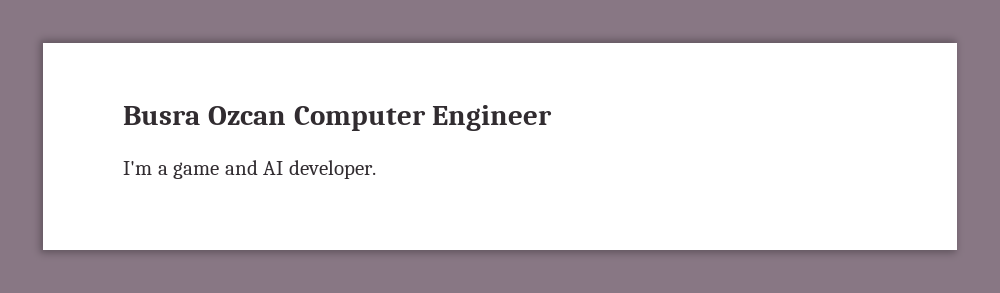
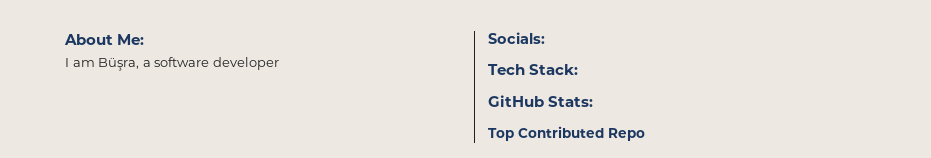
- Busra Ozcan Computer Engineer
- I'm a game and AI developer.
+ About Me:
+ I am Büşra, a software developer
+ Socials:
+ Tech Stack:
+ GitHub Stats:
+ Top Contributed Repo

